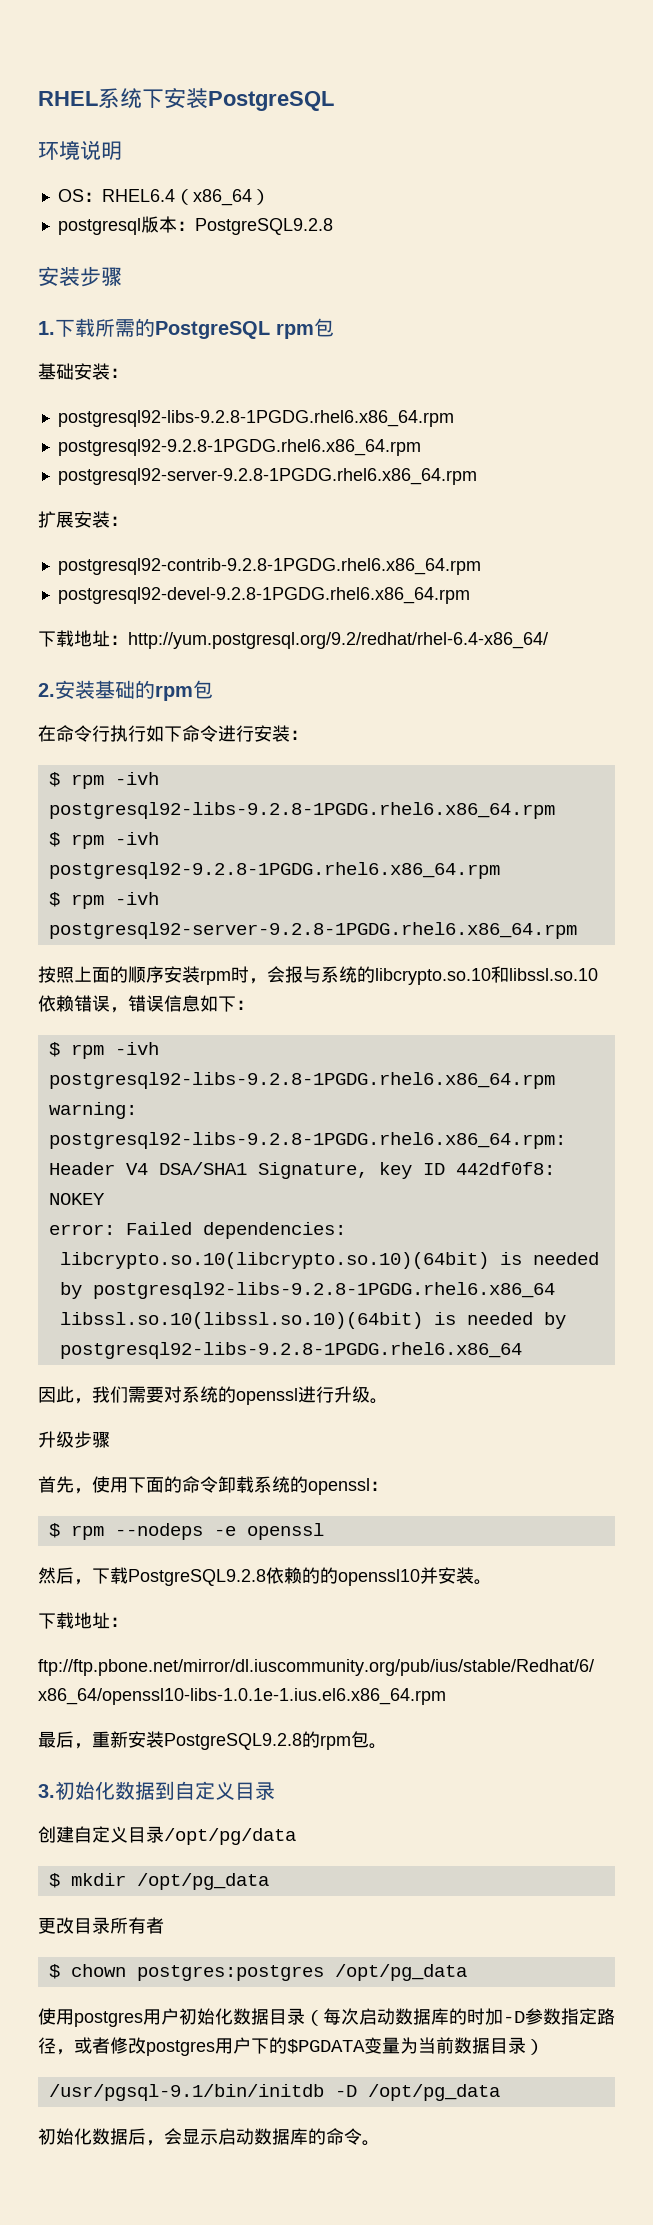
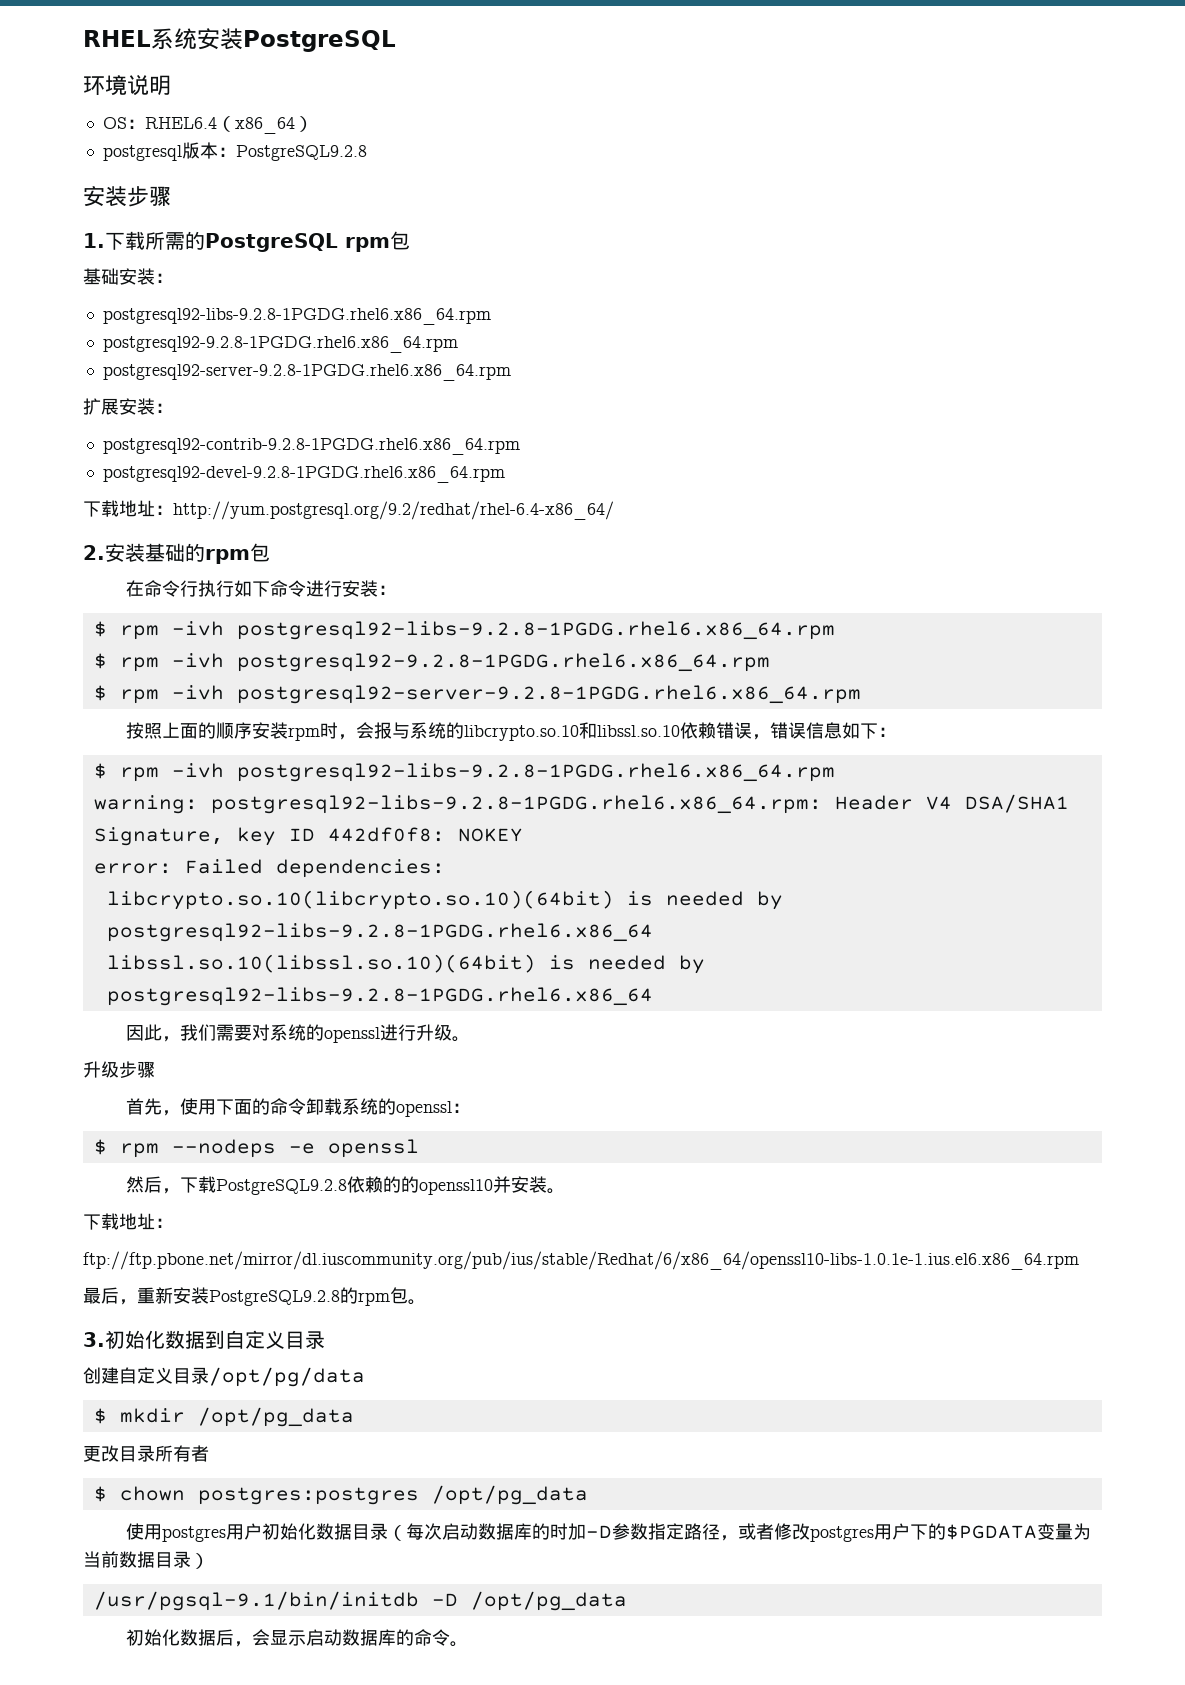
- RHEL系统下安装PostgreSQL
+ RHEL系统安装PostgreSQL

